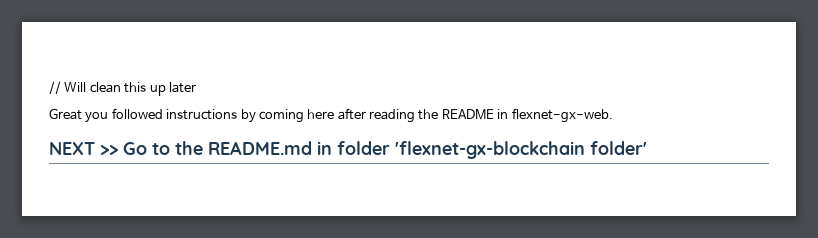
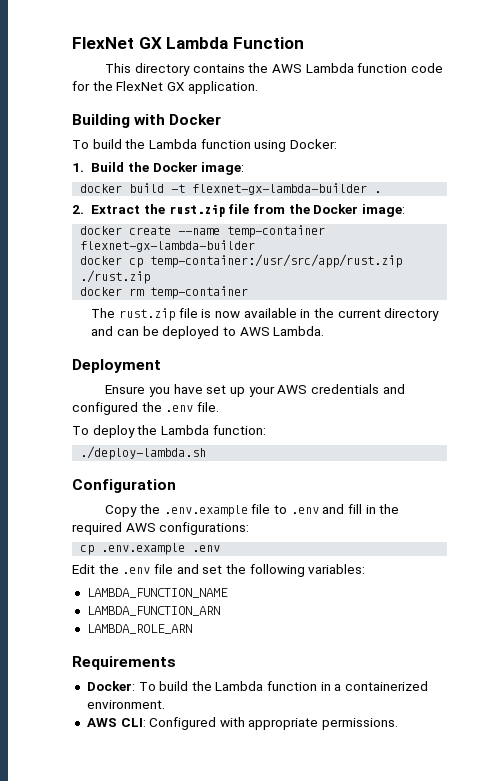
- // Will clean this up later
- Great you followed instructions by coming here after reading the README in flexnet-gx-web.
- NEXT >> Go to the README.md in folder 'flexnet-gx-blockchain folder'
+ FlexNet GX Lambda Function
+ This directory contains the AWS Lambda function code for the FlexNet GX application.
+ Building with Docker
+ To build the Lambda function using Docker:
+ 1. Build the Docker image:
+ docker build -t flexnet-gx-lambda-builder .
+ 2. Extract the rust.zip file from the Docker image:
+ docker create --name temp-container flexnet-gx-lambda-builder
+ docker cp temp-container:/usr/src/app/rust.zip ./rust.zip
+ docker rm temp-container
+ The rust.zip file is now available in the current directory and can be deployed to AWS Lambda.
+ Deployment
+ Ensure you have set up your AWS credentials and configured the .env file.
+ To deploy the Lambda function:
+ ./deploy-lambda.sh
+ Configuration
+ Copy the .env.example file to .env and fill in the required AWS configurations:
+ cp .env.example .env
+ Edit the .env file and set the following variables:
+ LAMBDA_FUNCTION_NAME
+ LAMBDA_FUNCTION_ARN
+ LAMBDA_ROLE_ARN
+ Requirements
+ Docker: To build the Lambda function in a containerized environment.
+ AWS CLI: Configured with appropriate permissions.

